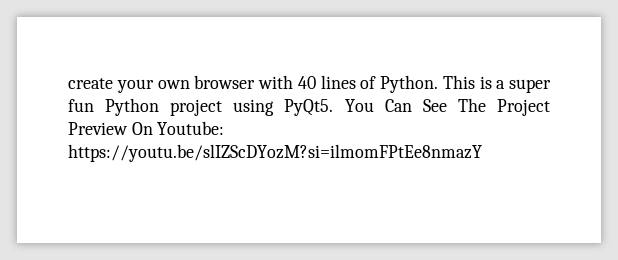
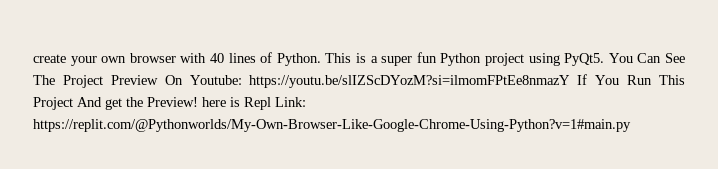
- You Can See The Project Preview On Youtube: https://youtu.be/slIZScDYozM?si=ilmomFPtEe8nmazY
+ You Can See The Project Preview On Youtube: https://youtu.be/slIZScDYozM?si=ilmomFPtEe8nmazY If You Run This Project And get the Preview! here is Repl Link: https://replit.com/@Pythonworlds/My-Own-Browser-Like-Google-Chrome-Using-Python?v=1#main.py

